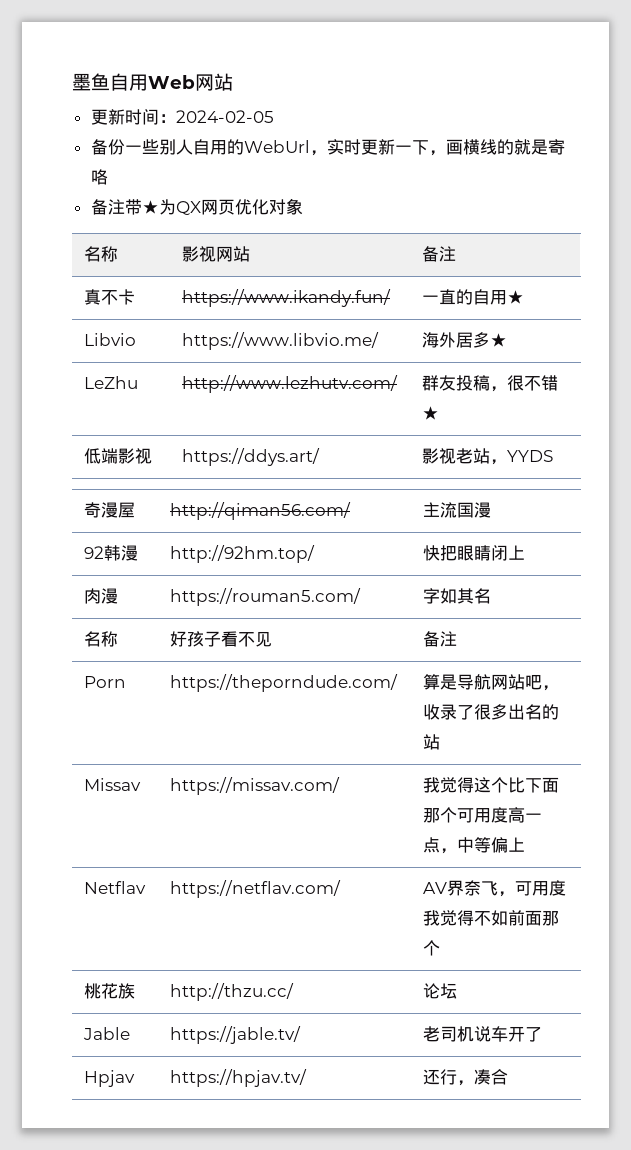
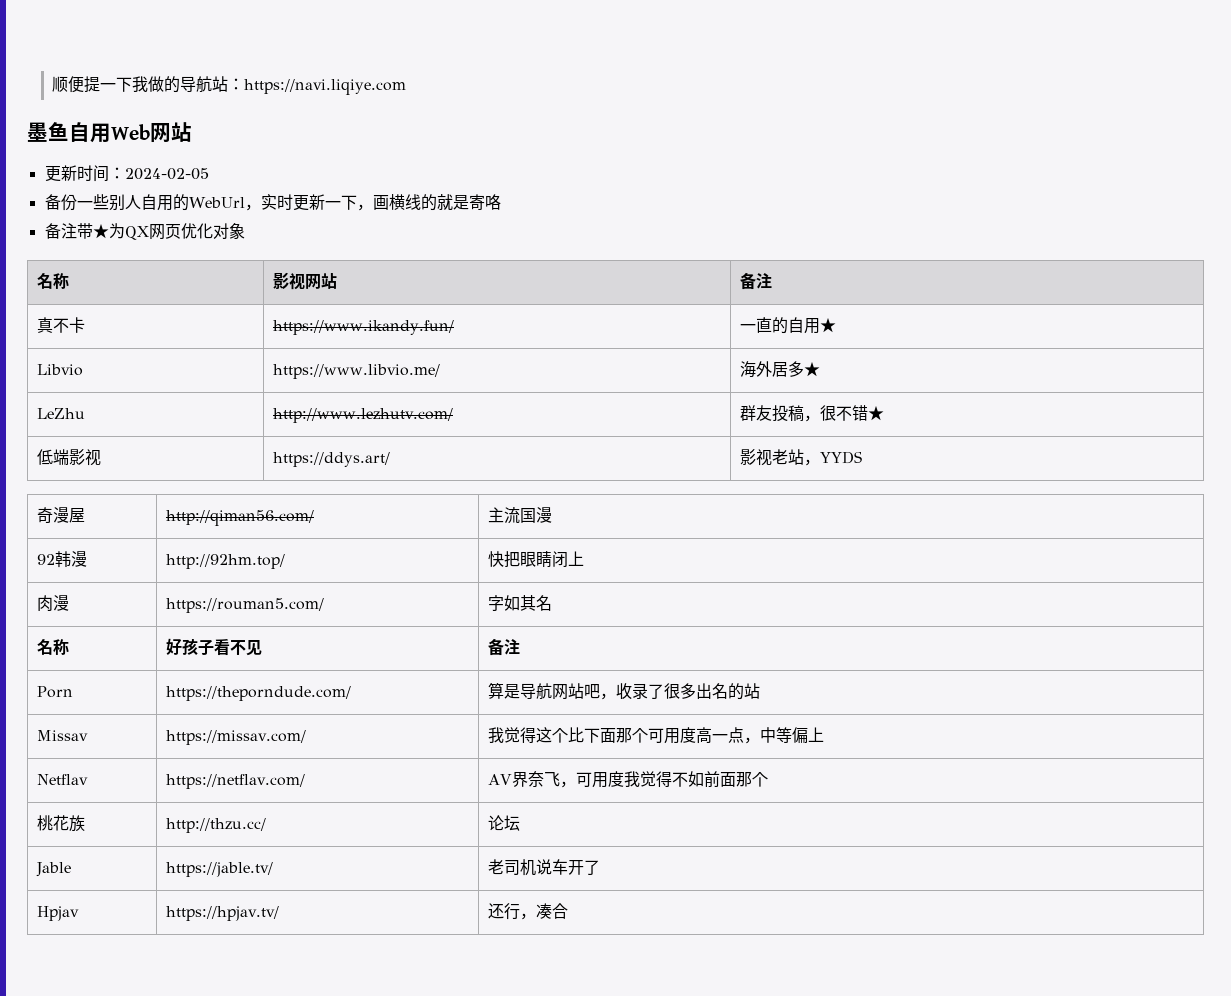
+ 顺便提一下我做的导航站：https://navi.liqiye.com

